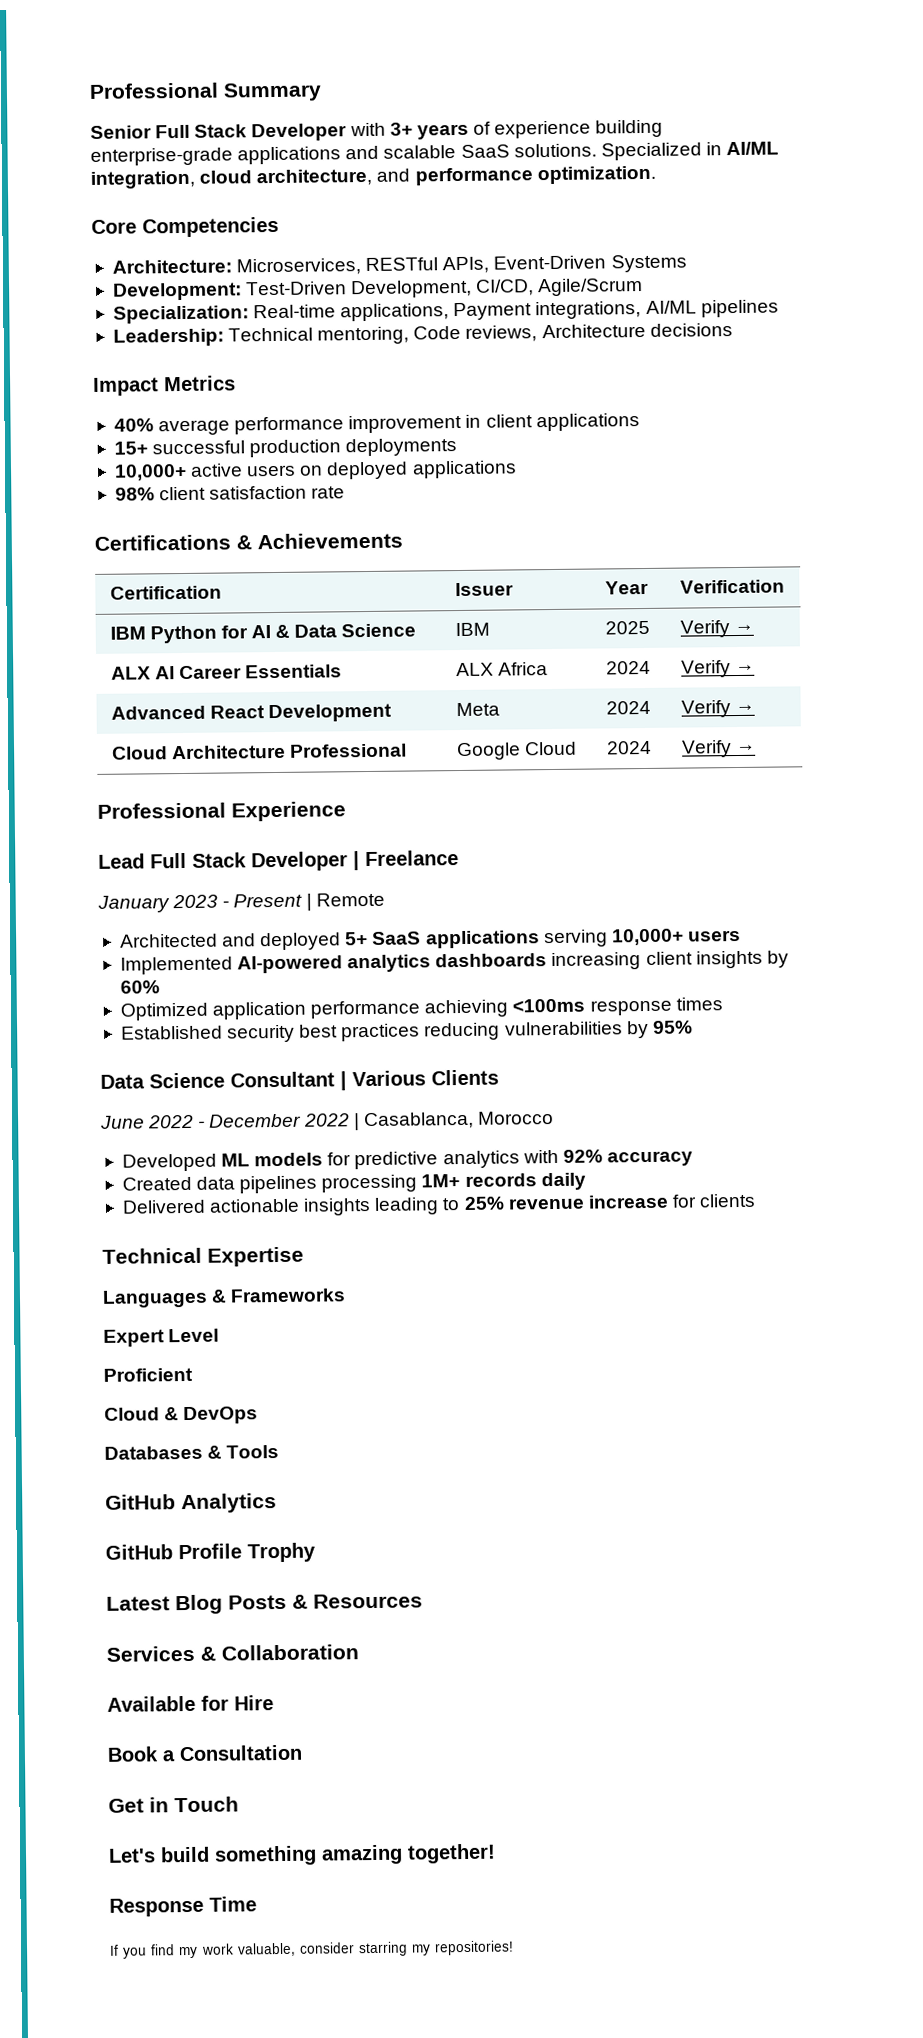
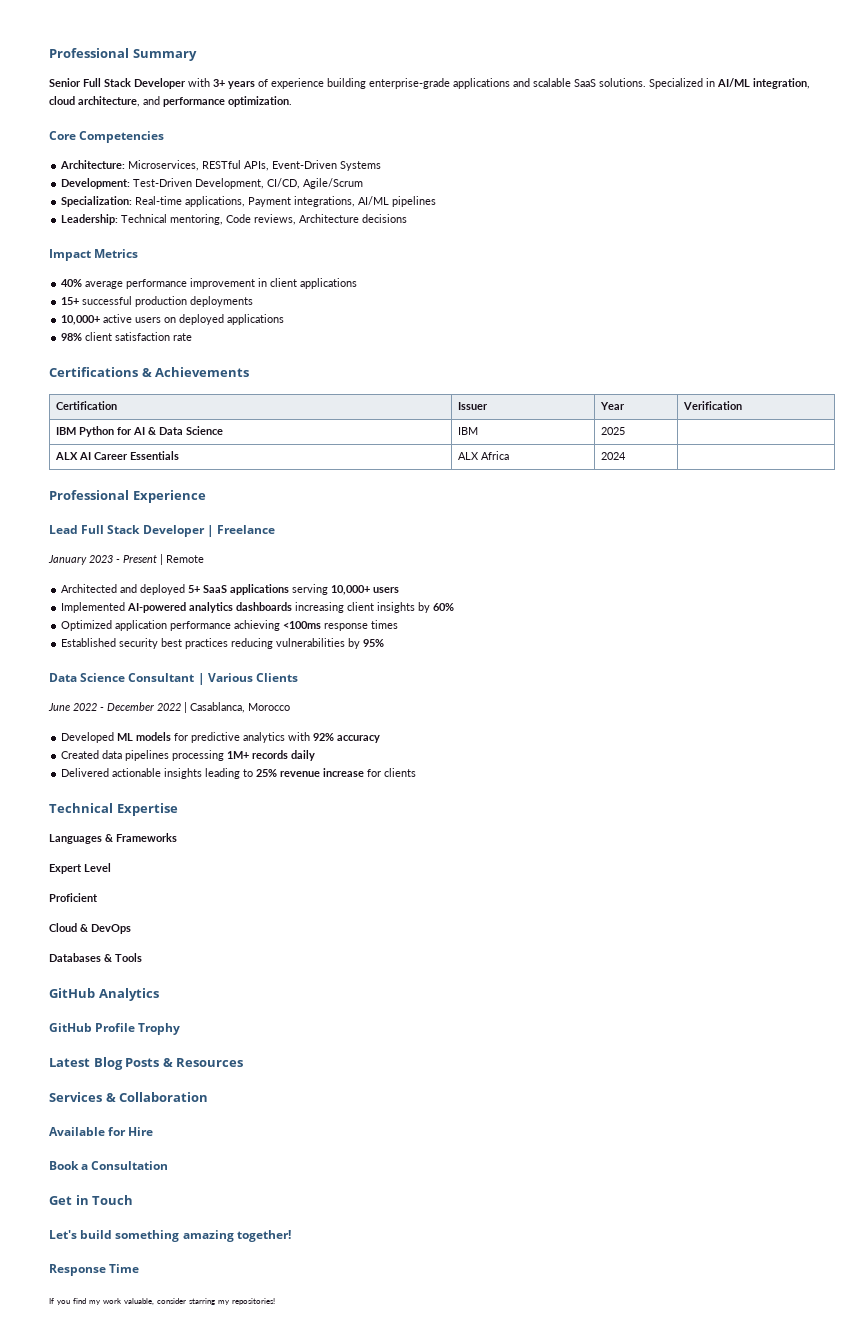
- IBM Python for AI & Data Science | IBM | 2025 | Verify →
+ IBM Python for AI & Data Science | IBM | 2025 |
- ALX AI Career Essentials | ALX Africa | 2024 | Verify →
- Advanced React Development | Meta | 2024 | Verify →
- Cloud Architecture Professional | Google Cloud | 2024 | Verify →
+ ALX AI Career Essentials | ALX Africa | 2024 |

